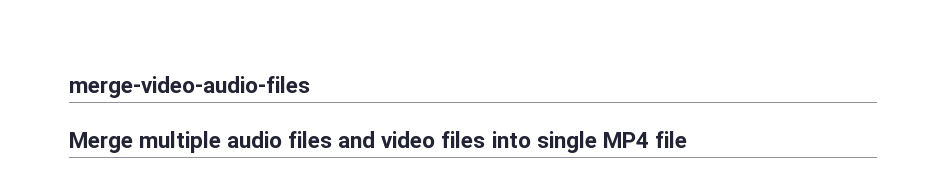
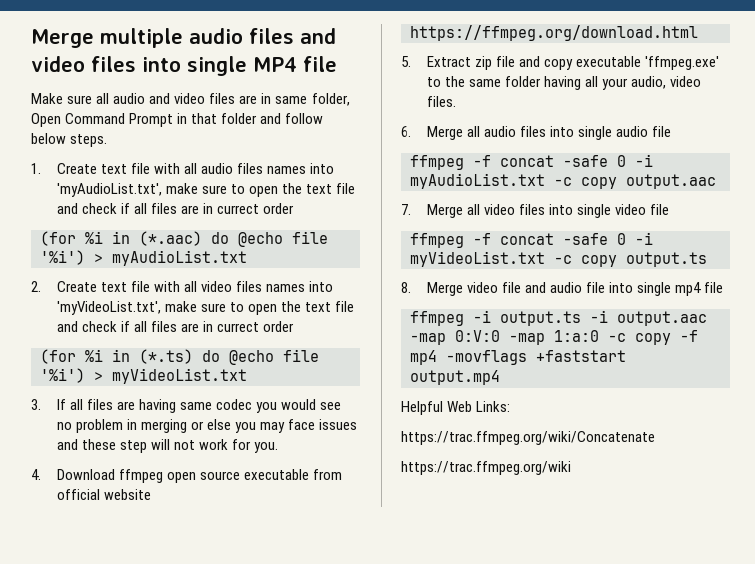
- merge-video-audio-files
+ Make sure all audio and video files are in same folder, Open Command Prompt in that folder and follow below steps.
+ 1. Create text file with all audio files names into 'myAudioList.txt', make sure to open the text file and check if all files are in currect order
+ (for %i in (*.aac) do @echo file '%i') > myAudioList.txt
+ 2. Create text file with all video files names into 'myVideoList.txt', make sure to open the text file and check if all files are in currect order
+ (for %i in (*.ts) do @echo file '%i') > myVideoList.txt
+ 3. If all files are having same codec you would see no problem in merging or else you may face issues and these step will not work for you.
+ 4. Download ffmpeg open source executable from official website
+ https://ffmpeg.org/download.html
+ 5. Extract zip file and copy executable 'ffmpeg.exe' to the same folder having all your audio, video files.
+ 6. Merge all audio files into single audio file
+ ffmpeg -f concat -safe 0 -i myAudioList.txt -c copy output.aac
+ 7. Merge all video files into single video file
+ ffmpeg -f concat -safe 0 -i myVideoList.txt -c copy output.ts
+ 8. Merge video file and audio file into single mp4 file
+ ffmpeg -i output.ts -i output.aac -map 0:V:0 -map 1:a:0 -c copy -f mp4 -movflags +faststart output.mp4
+ Helpful Web Links:
+ https://trac.ffmpeg.org/wiki/Concatenate
+ https://trac.ffmpeg.org/wiki

